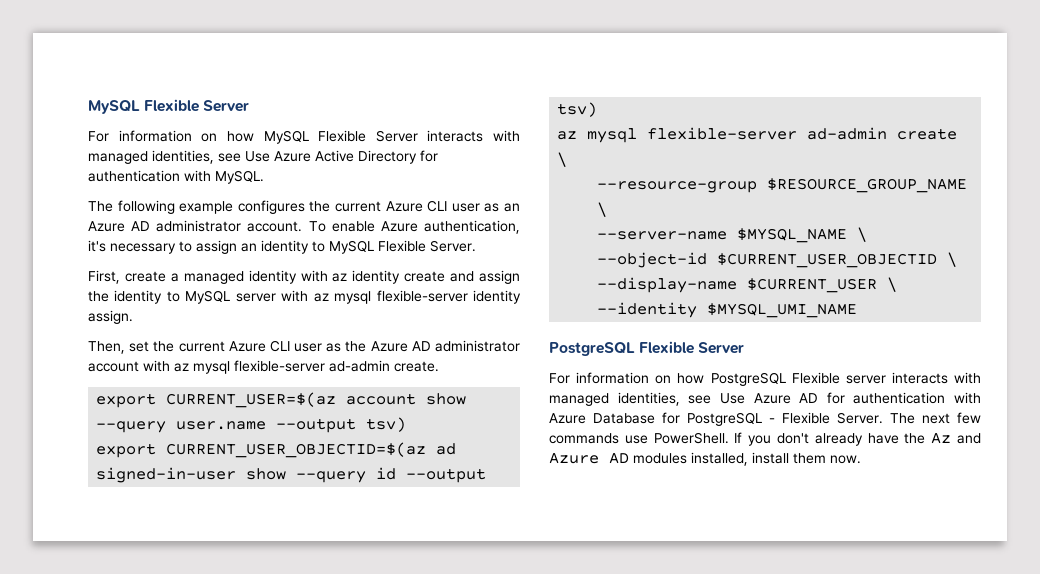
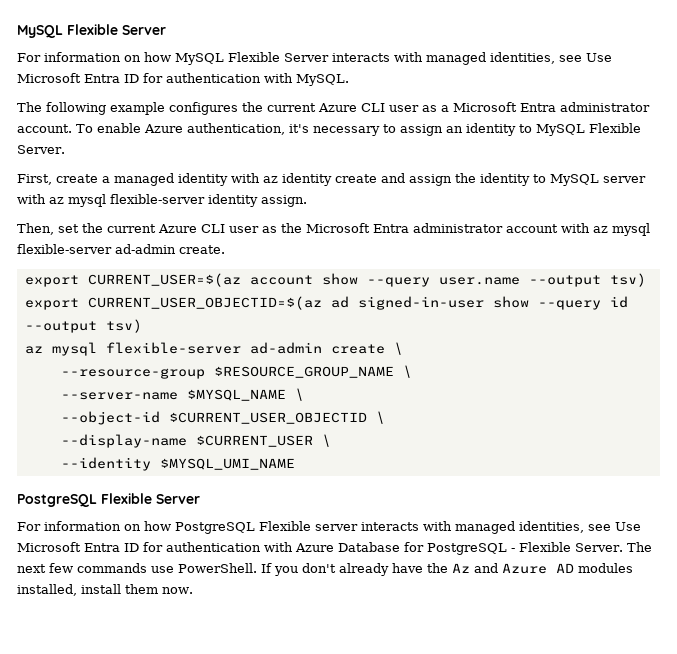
- For information on how MySQL Flexible Server interacts with managed identities, see Use Azure Active Directory for authentication with MySQL.
+ For information on how MySQL Flexible Server interacts with managed identities, see Use Microsoft Entra ID for authentication with MySQL.
- The following example configures the current Azure CLI user as an Azure AD administrator account.
+ The following example configures the current Azure CLI user as a Microsoft Entra administrator account.
- Then, set the current Azure CLI user as the Azure AD administrator account with az mysql flexible-server ad-admin create.
+ Then, set the current Azure CLI user as the Microsoft Entra administrator account with az mysql flexible-server ad-admin create.
- For information on how PostgreSQL Flexible server interacts with managed identities, see Use Azure AD for authentication with Azure Database for PostgreSQL - Flexible Server.
+ For information on how PostgreSQL Flexible server interacts with managed identities, see Use Microsoft Entra ID for authentication with Azure Database for PostgreSQL - Flexible Server.

